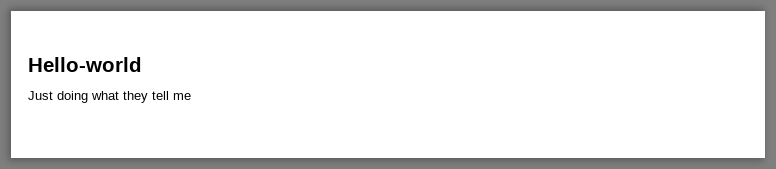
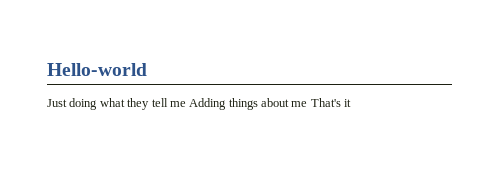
- Just doing what they tell me
+ Just doing what they tell me Adding things about me That's it

